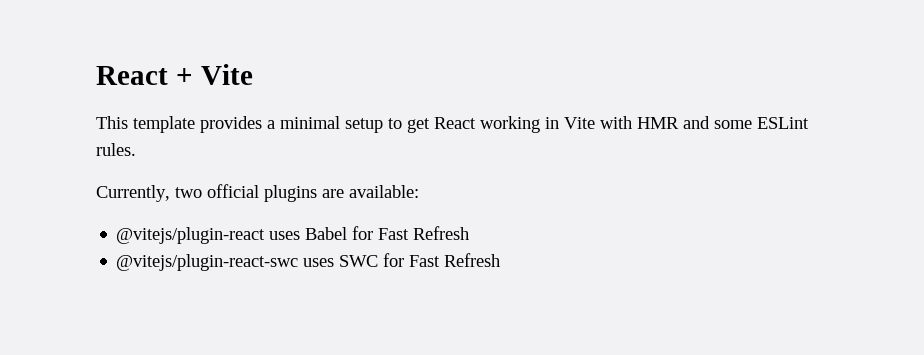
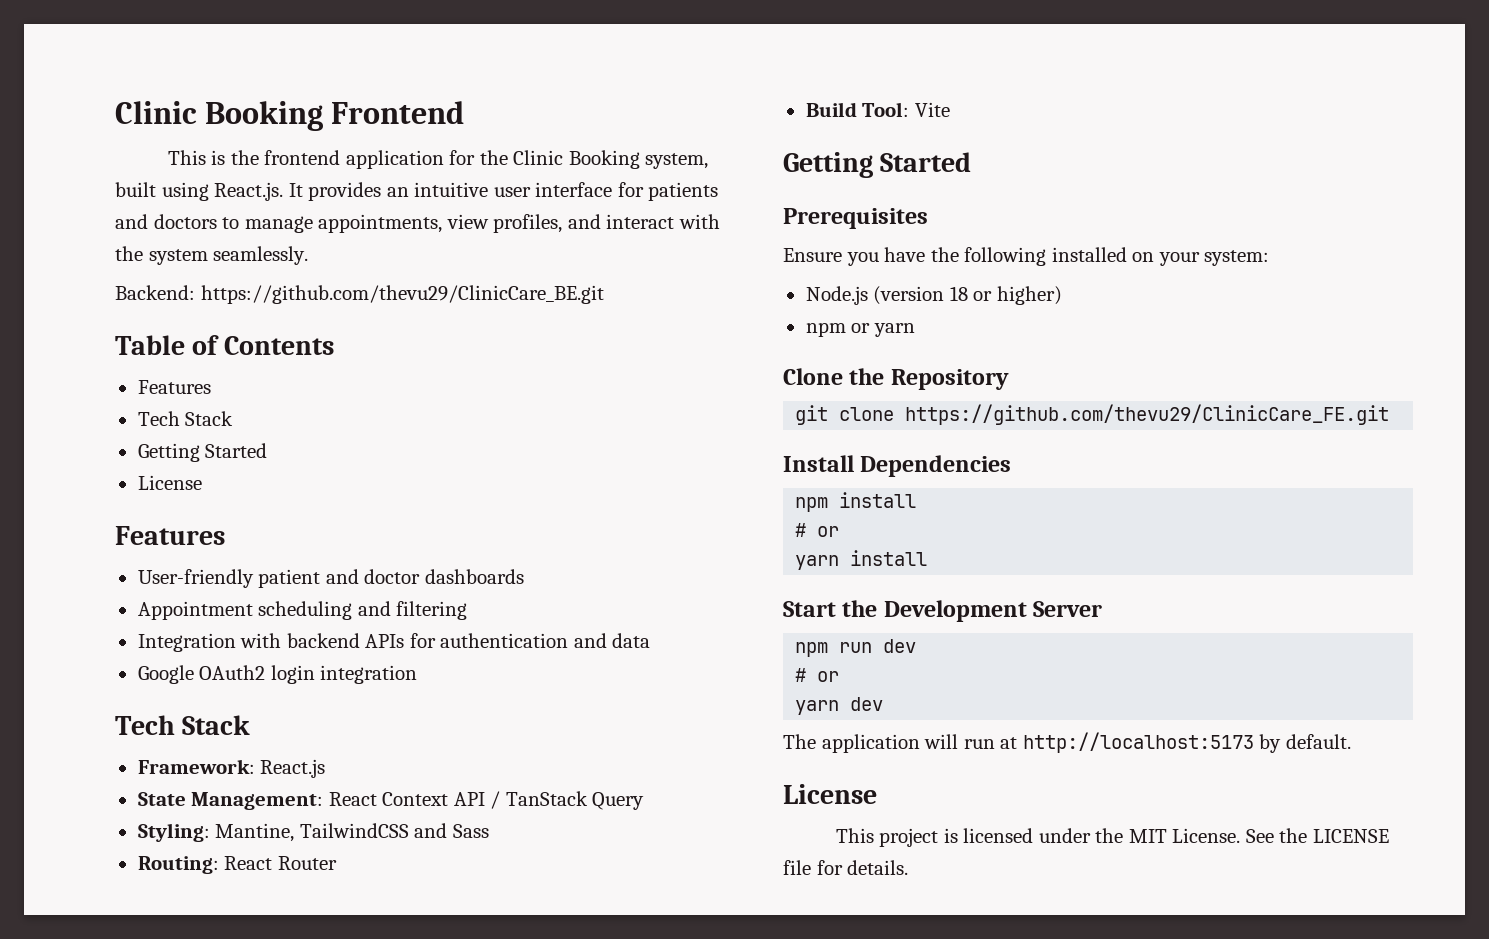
- React + Vite
- This template provides a minimal setup to get React working in Vite with HMR and some ESLint rules.
- Currently, two official plugins are available:
- @vitejs/plugin-react uses Babel for Fast Refresh
- @vitejs/plugin-react-swc uses SWC for Fast Refresh
+ Clinic Booking Frontend
+ This is the frontend application for the Clinic Booking system, built using React.js. It provides an intuitive user interface for patients and doctors to manage appointments, view profiles, and interact with the system seamlessly.
+ Backend: https://github.com/thevu29/ClinicCare_BE.git
+ Table of Contents
+ Features
+ Tech Stack
+ Getting Started
+ License
+ Features
+ User-friendly patient and doctor dashboards
+ Appointment scheduling and filtering
+ Integration with backend APIs for authentication and data
+ Google OAuth2 login integration
+ Tech Stack
+ Framework: React.js
+ State Management: React Context API / TanStack Query
+ Styling: Mantine, TailwindCSS and Sass
+ Routing: React Router
+ Build Tool: Vite
+ Getting Started
+ Prerequisites
+ Ensure you have the following installed on your system:
+ Node.js (version 18 or higher)
+ npm or yarn
+ Clone the Repository
+ git clone https://github.com/thevu29/ClinicCare_FE.git
+ Install Dependencies
+ npm install
+ # or
+ yarn install
+ Start the Development Server
+ npm run dev
+ # or
+ yarn dev
+ The application will run at http://localhost:5173 by default.
+ License
+ This project is licensed under the MIT License. See the LICENSE file for details.

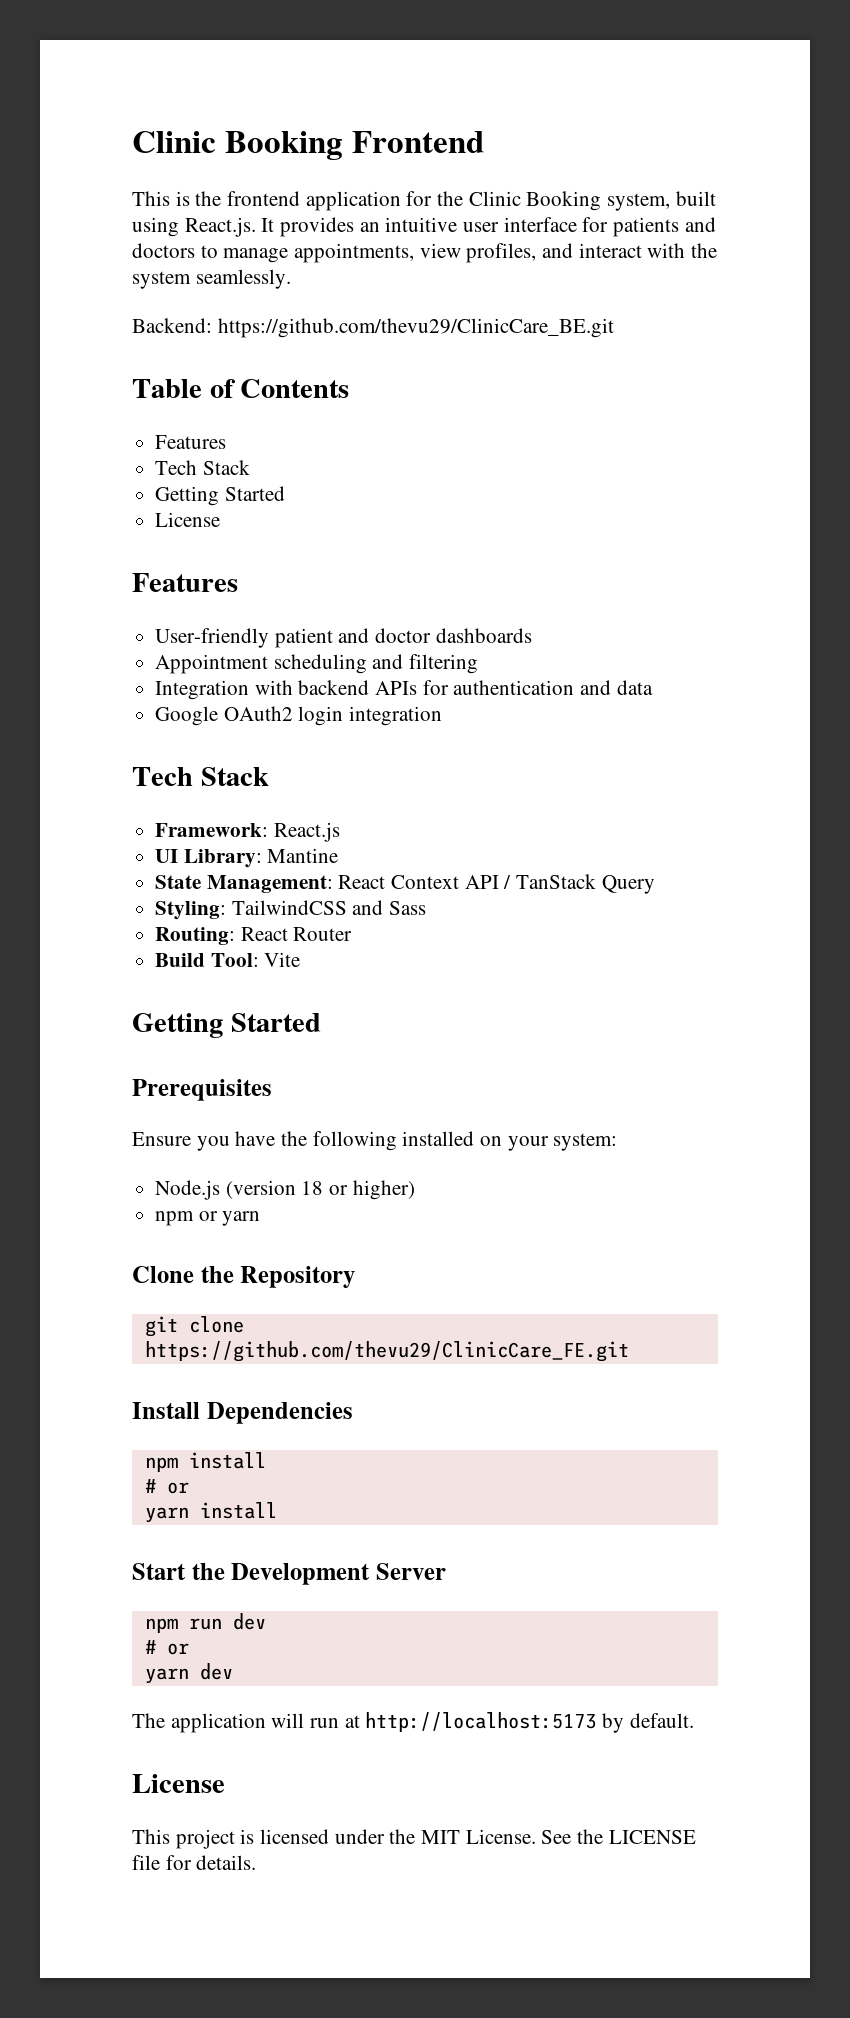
+ UI Library: Mantine
- Styling: Mantine, TailwindCSS and Sass
+ Styling: TailwindCSS and Sass

